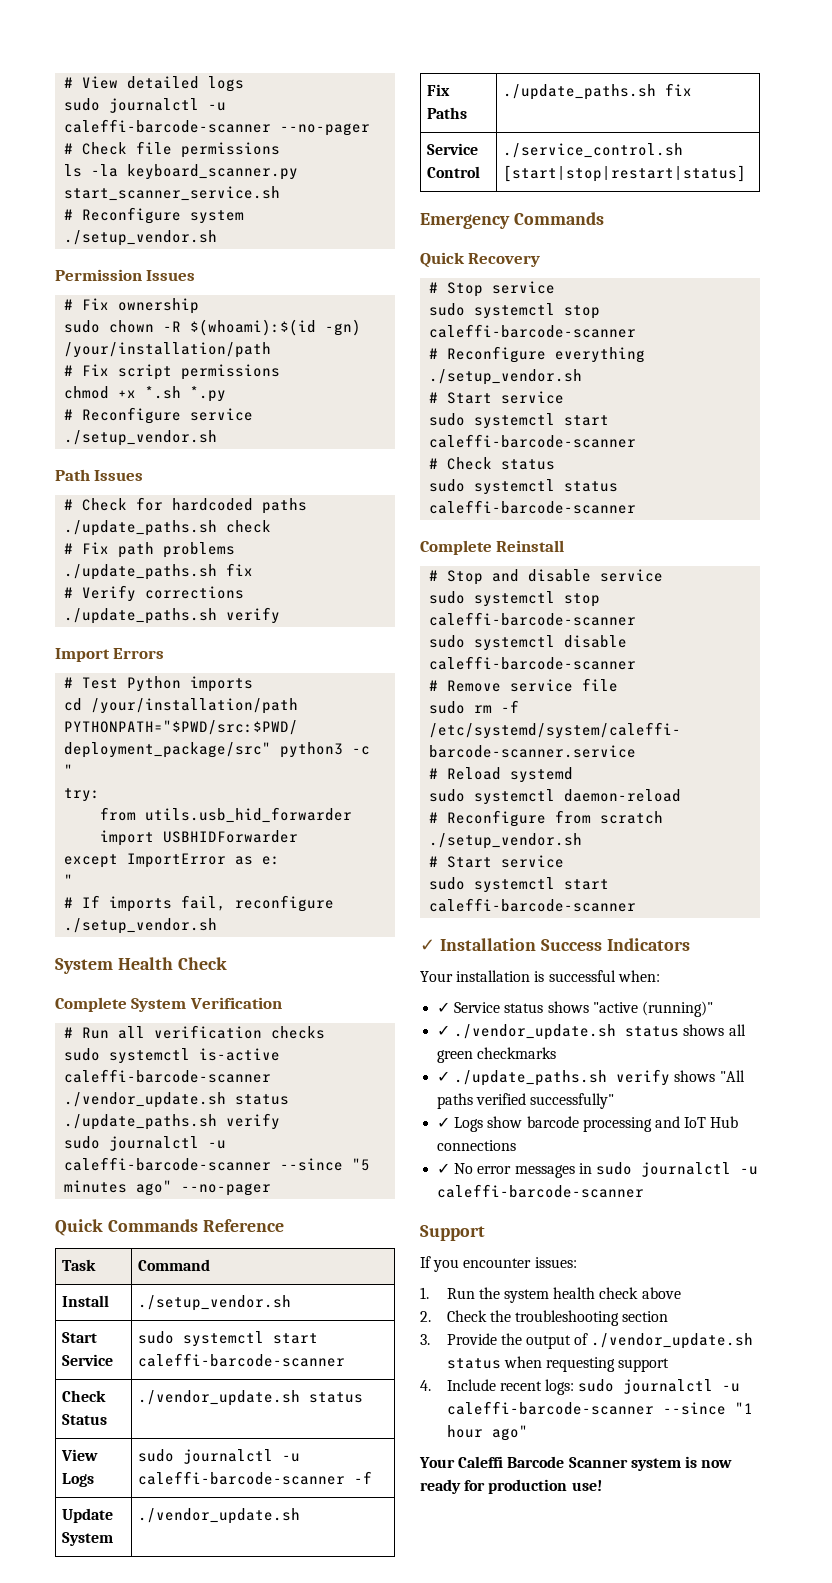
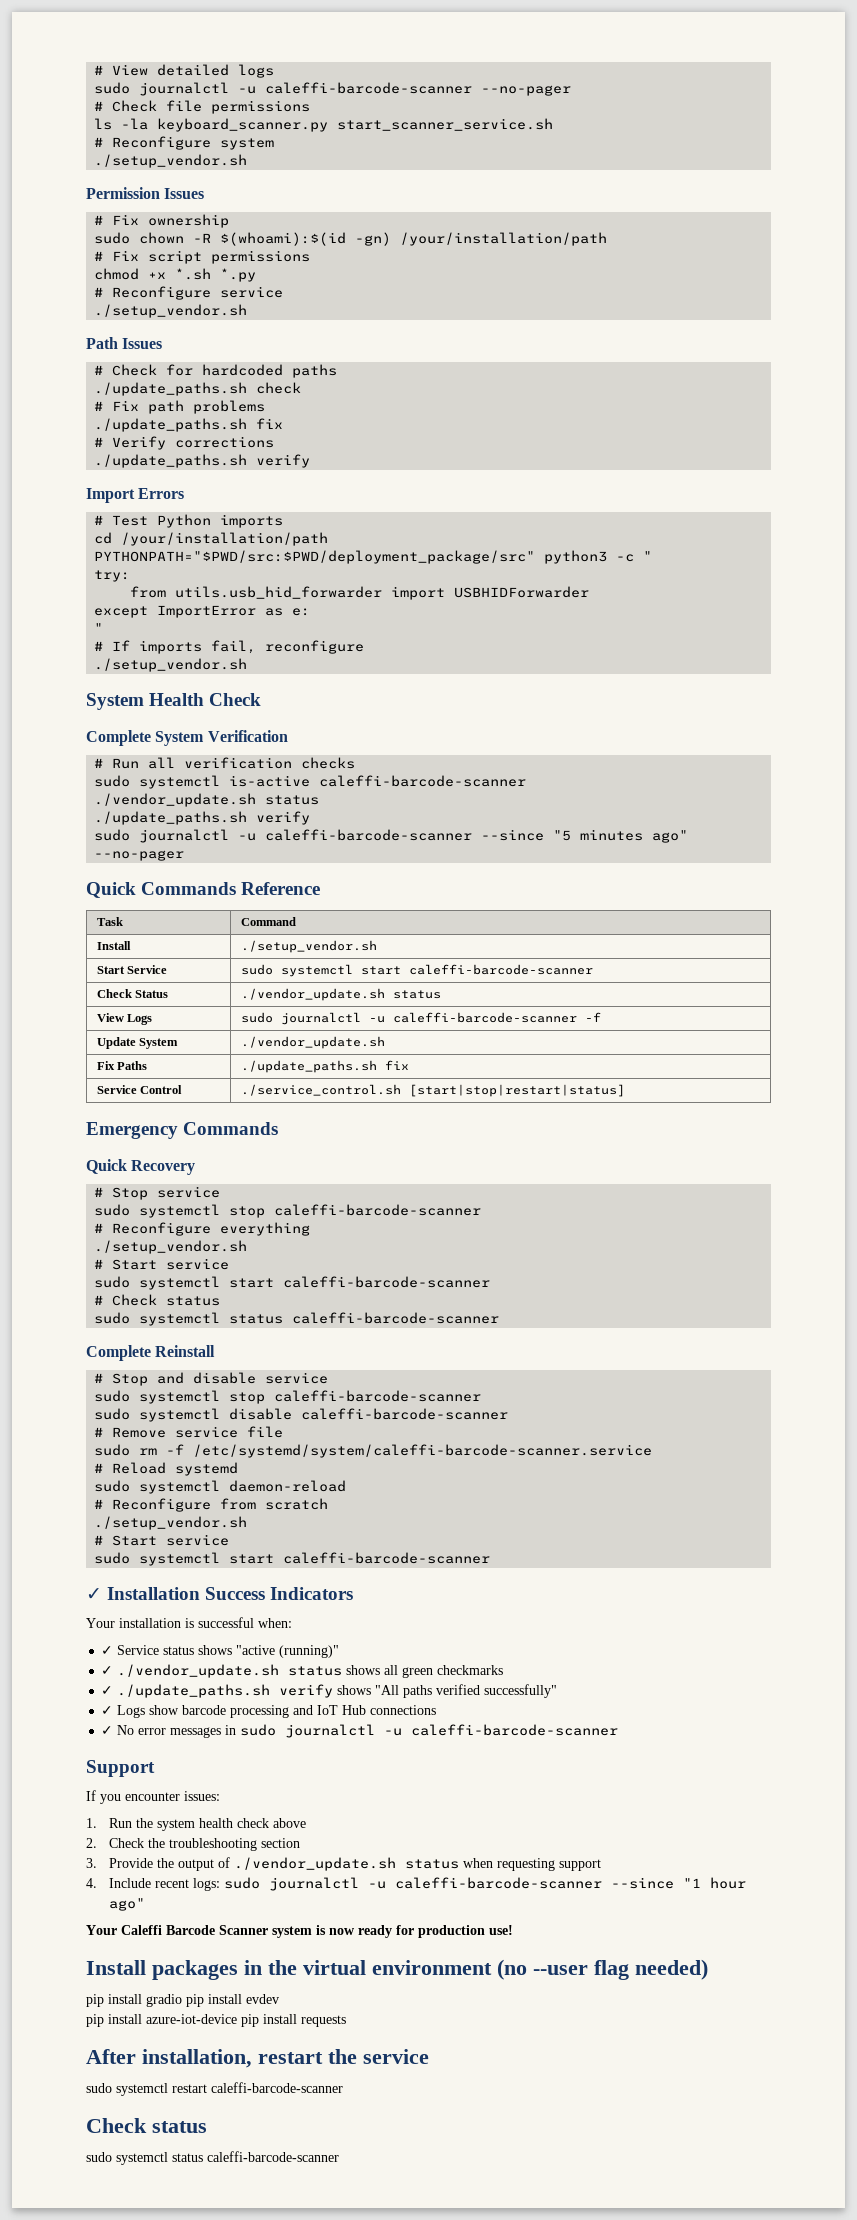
+ Install packages in the virtual environment (no --user flag needed)
+ pip install gradio pip install evdev
+ pip install azure-iot-device pip install requests
+ After installation, restart the service
+ sudo systemctl restart caleffi-barcode-scanner
+ Check status
+ sudo systemctl status caleffi-barcode-scanner

